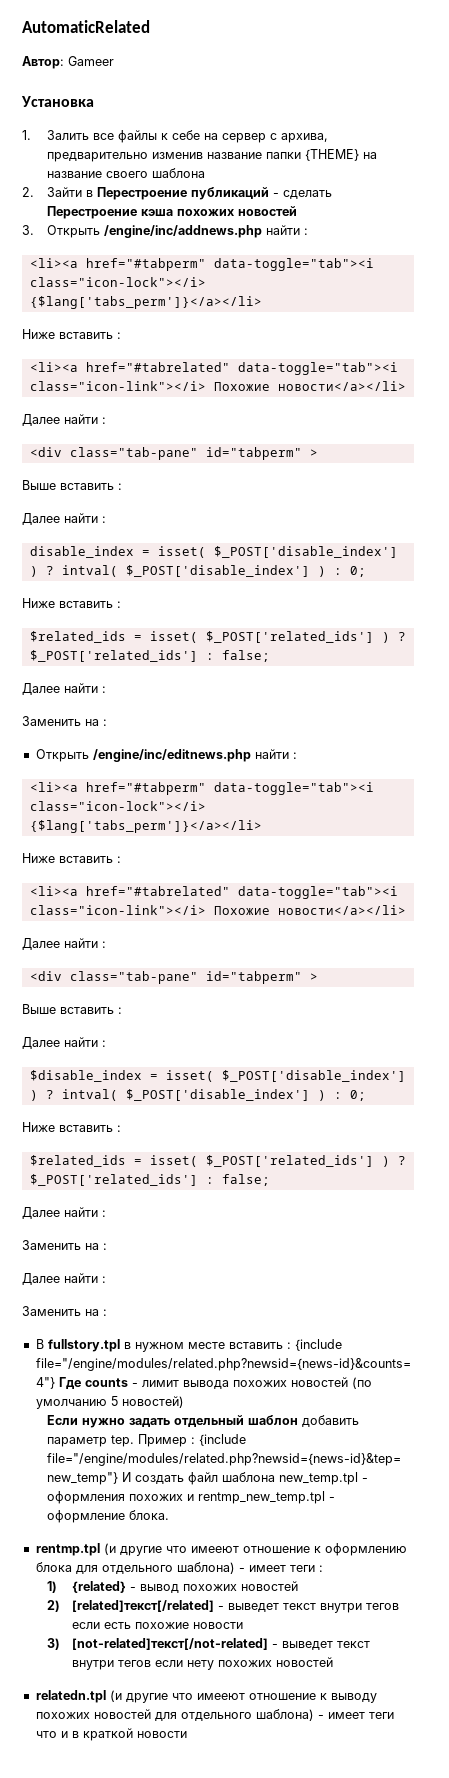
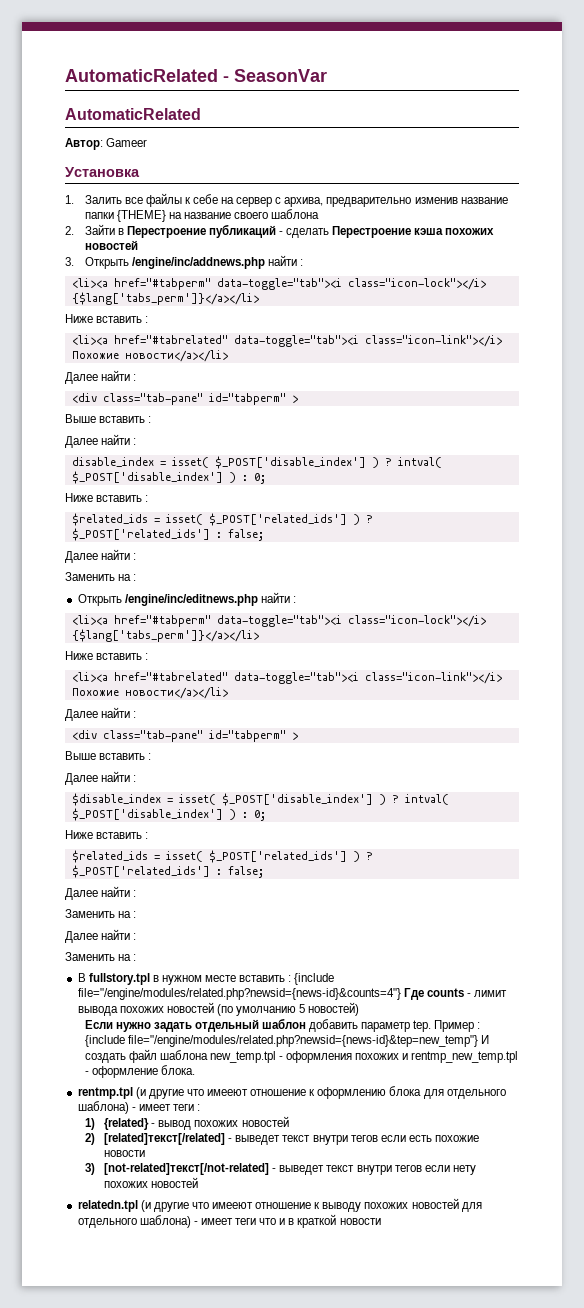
+ AutomaticRelated - SeasonVar

